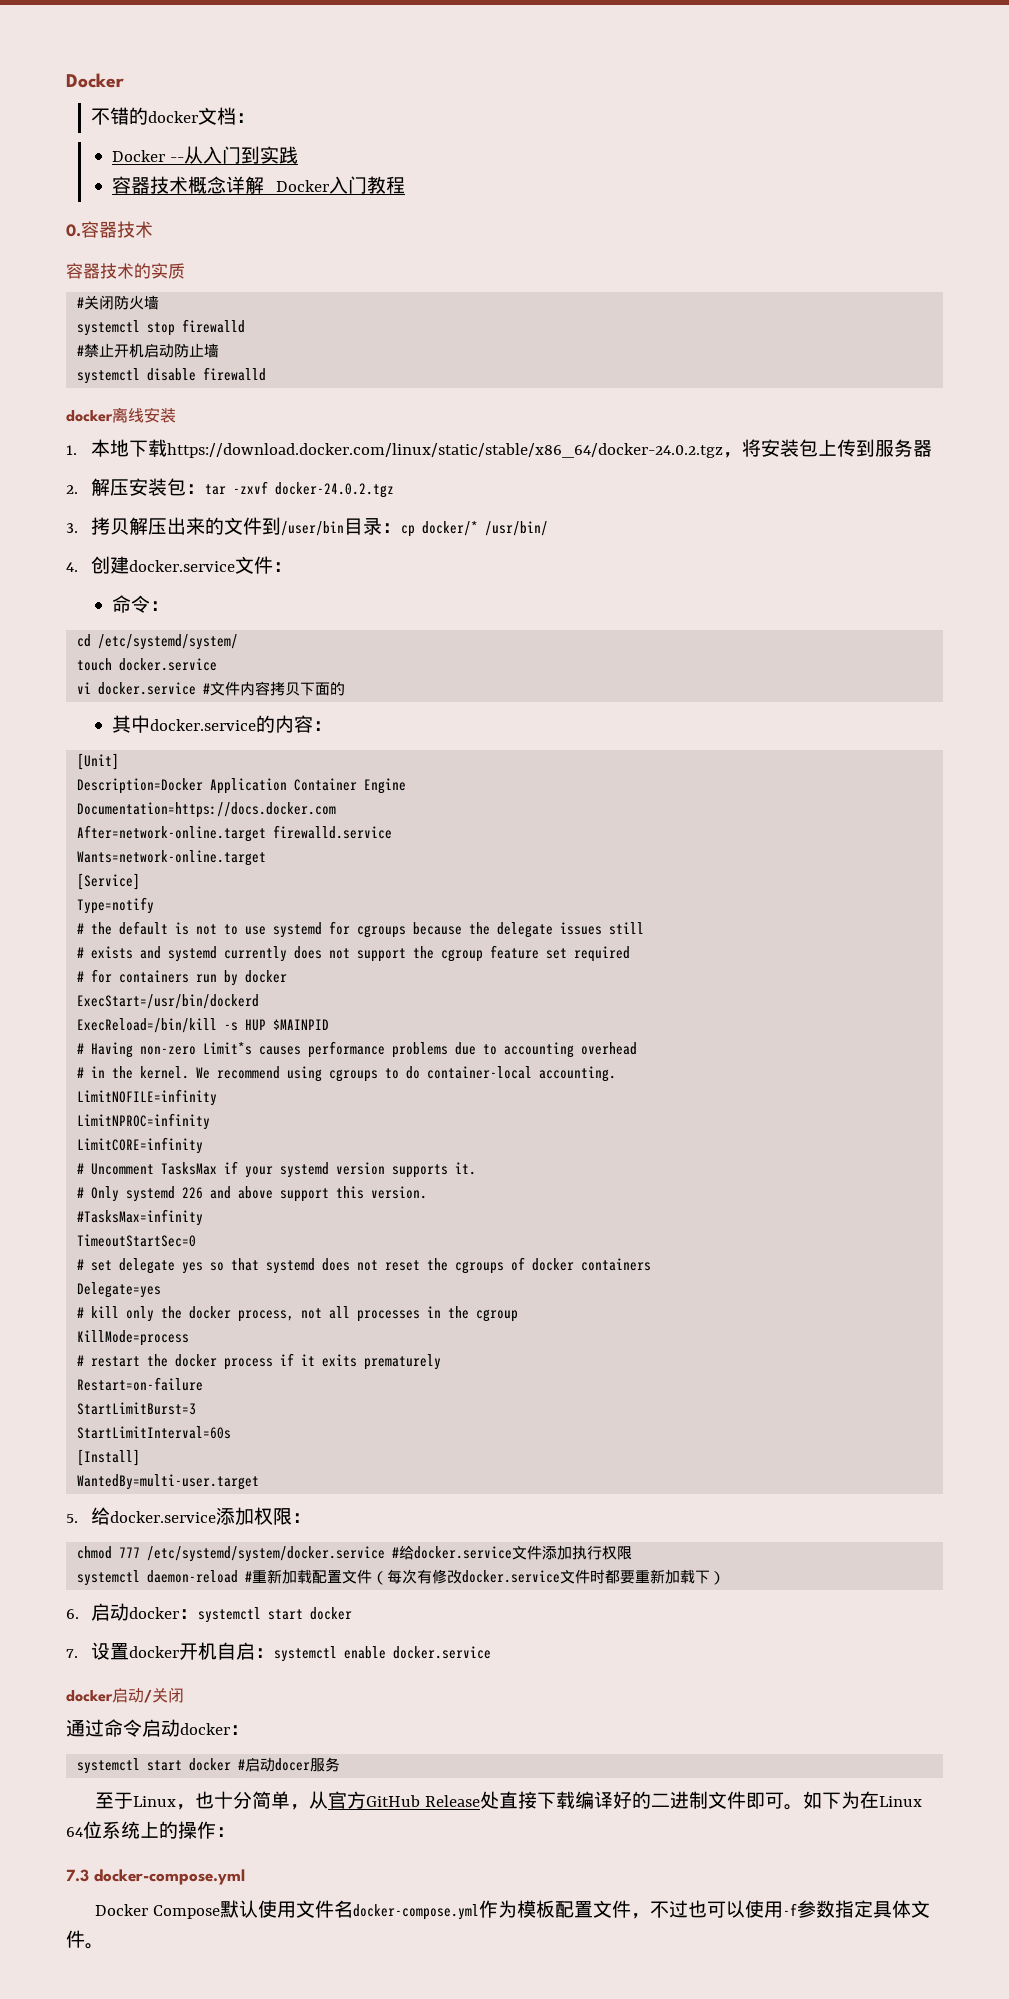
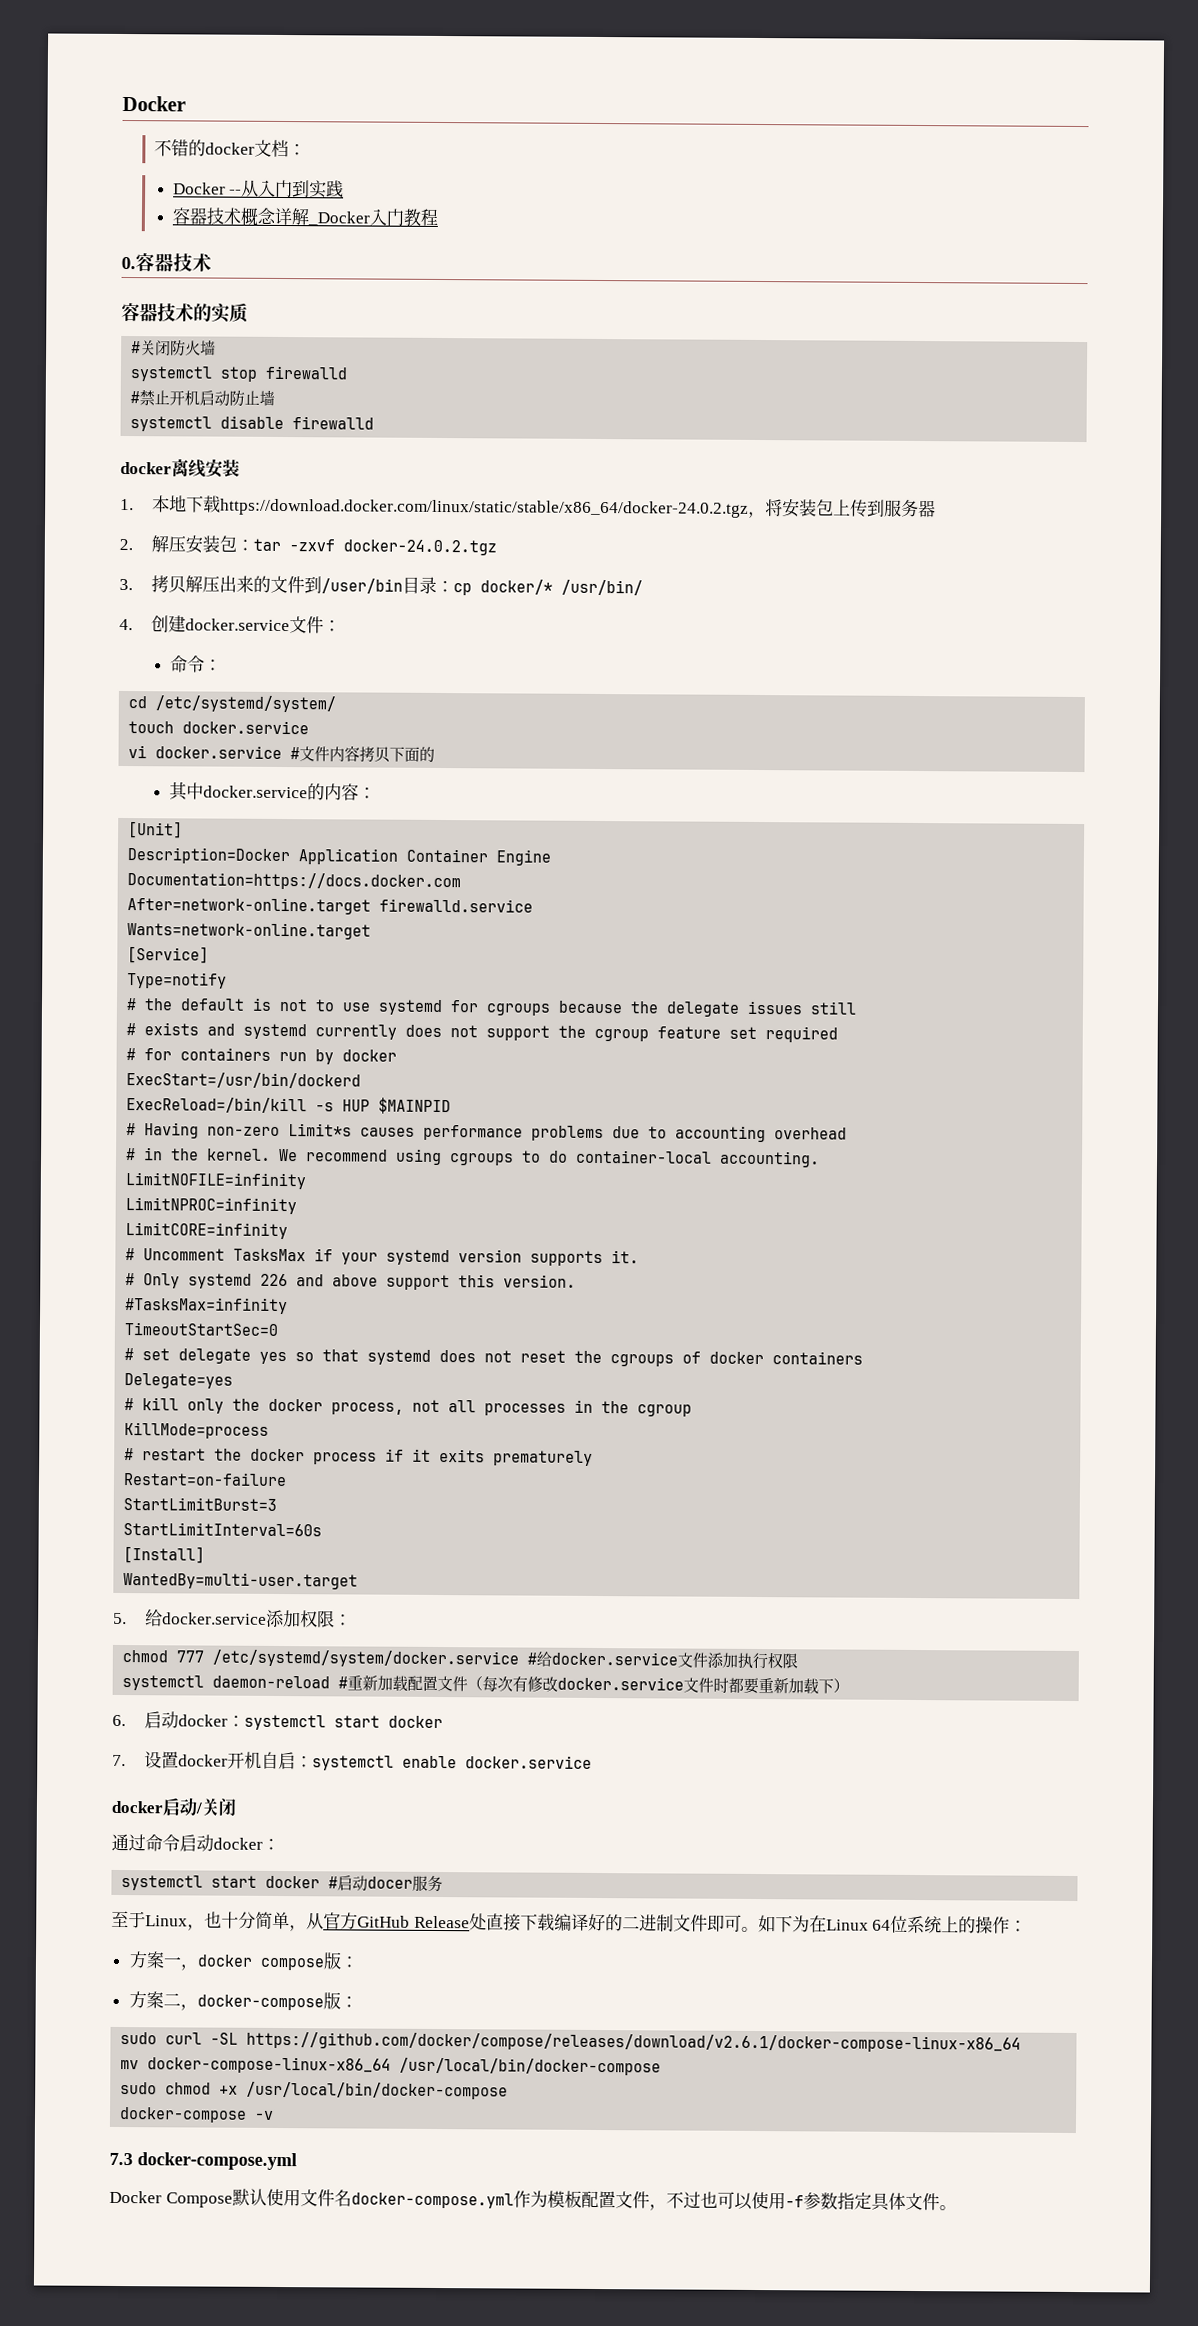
+ 方案一，docker compose版：
+ 方案二，docker-compose版：
+ sudo curl -SL https://github.com/docker/compose/releases/download/v2.6.1/docker-compose-linux-x86_64
+ mv docker-compose-linux-x86_64 /usr/local/bin/docker-compose
+ sudo chmod +x /usr/local/bin/docker-compose
+ docker-compose -v

